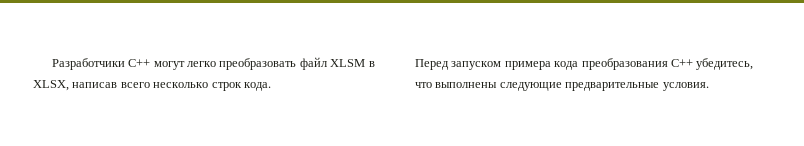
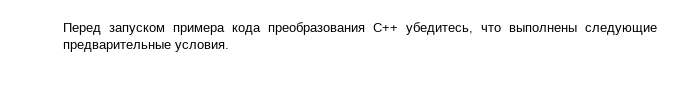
- Разработчики C++ могут легко преобразовать файл XLSM в XLSX, написав всего несколько строк кода.

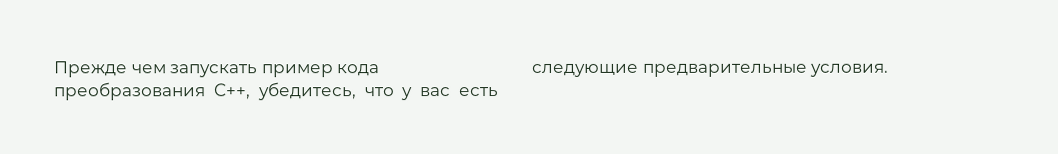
- Перед запуском примера кода преобразования C++ убедитесь, что выполнены следующие предварительные условия.
+ Прежде чем запускать пример кода преобразования C++, убедитесь, что у вас есть следующие предварительные условия.

